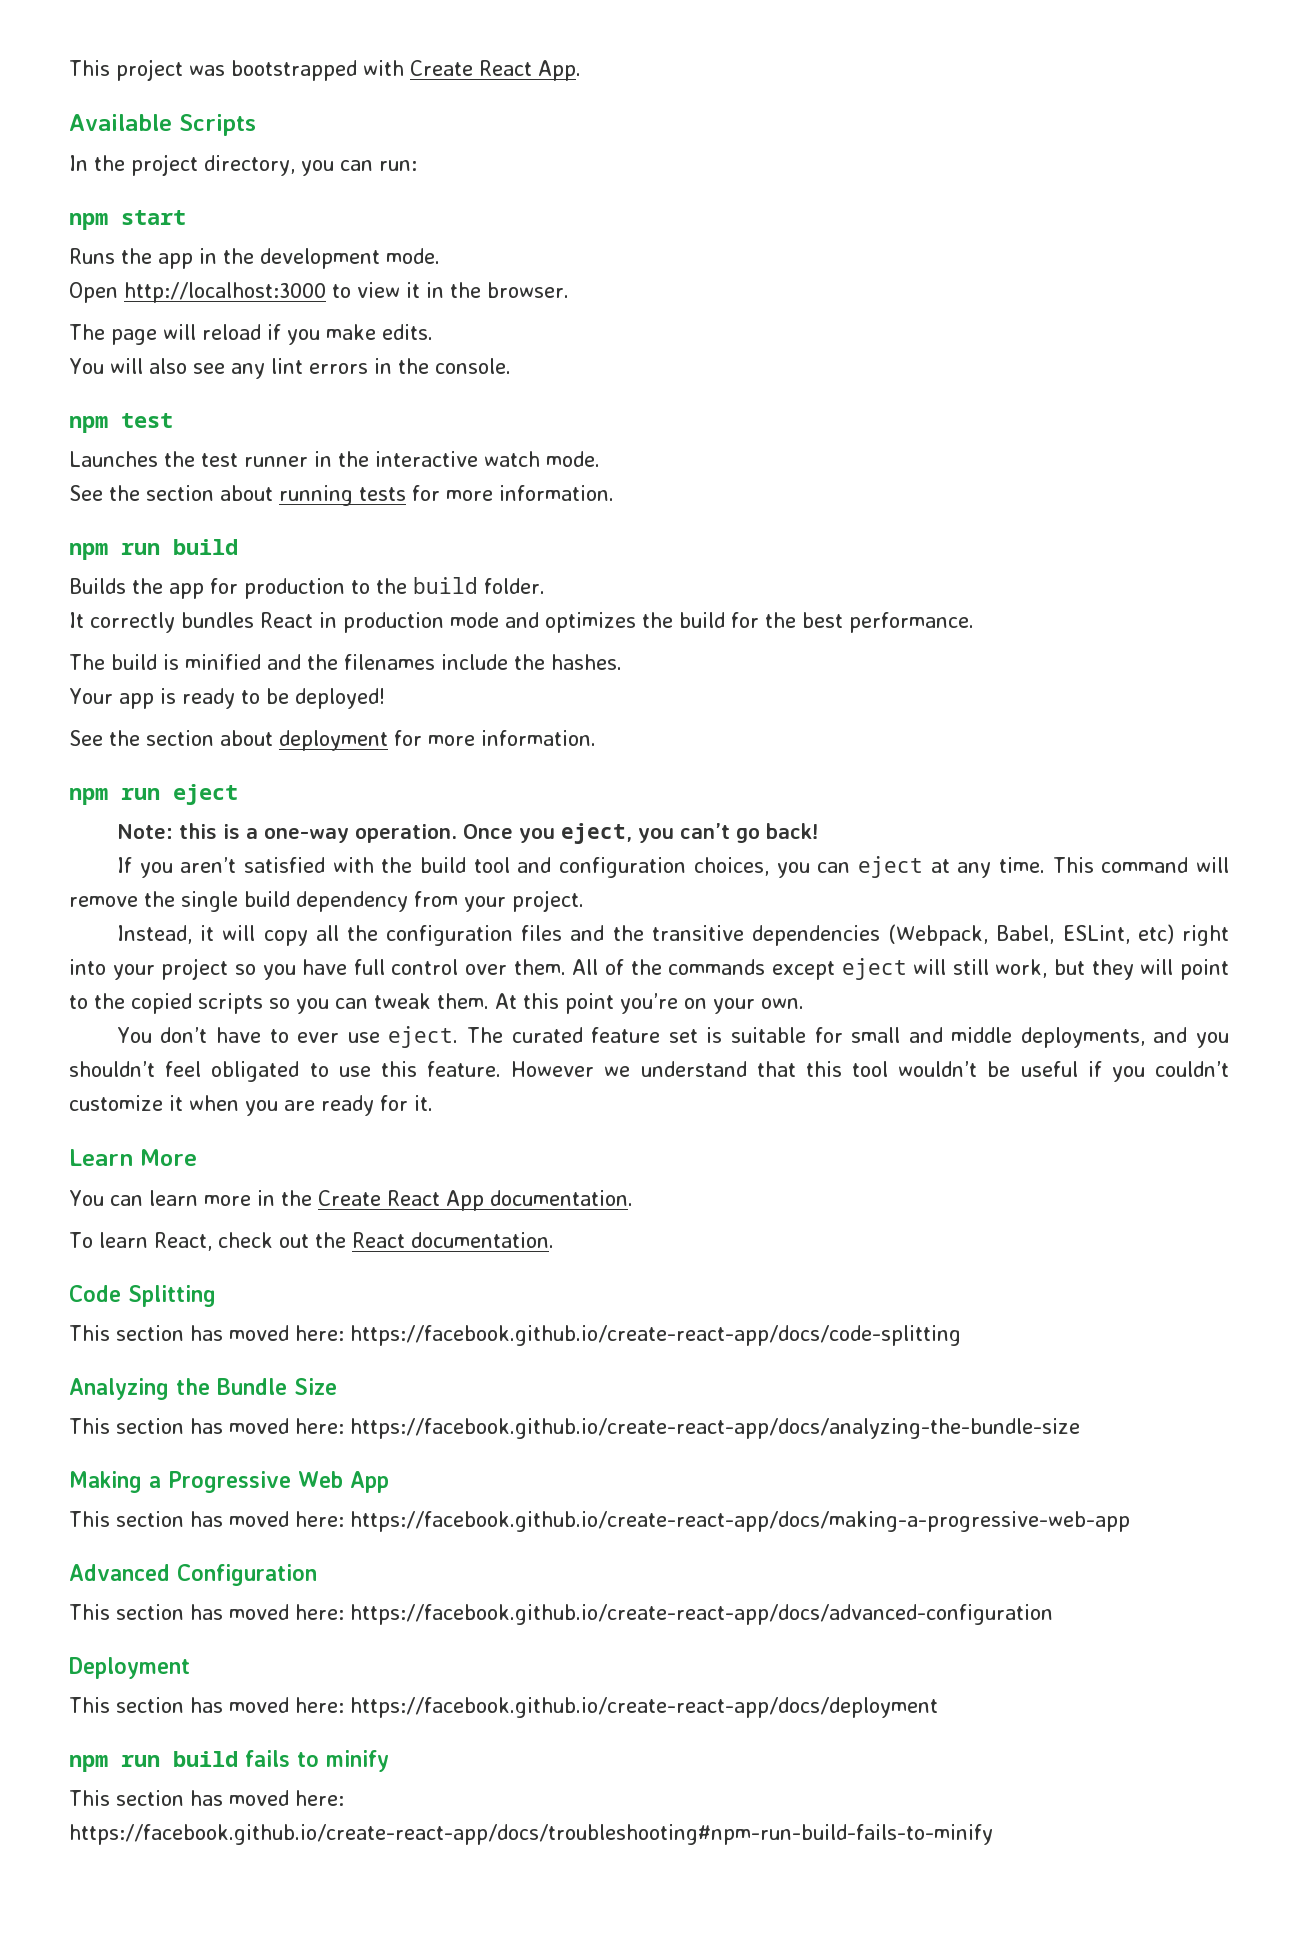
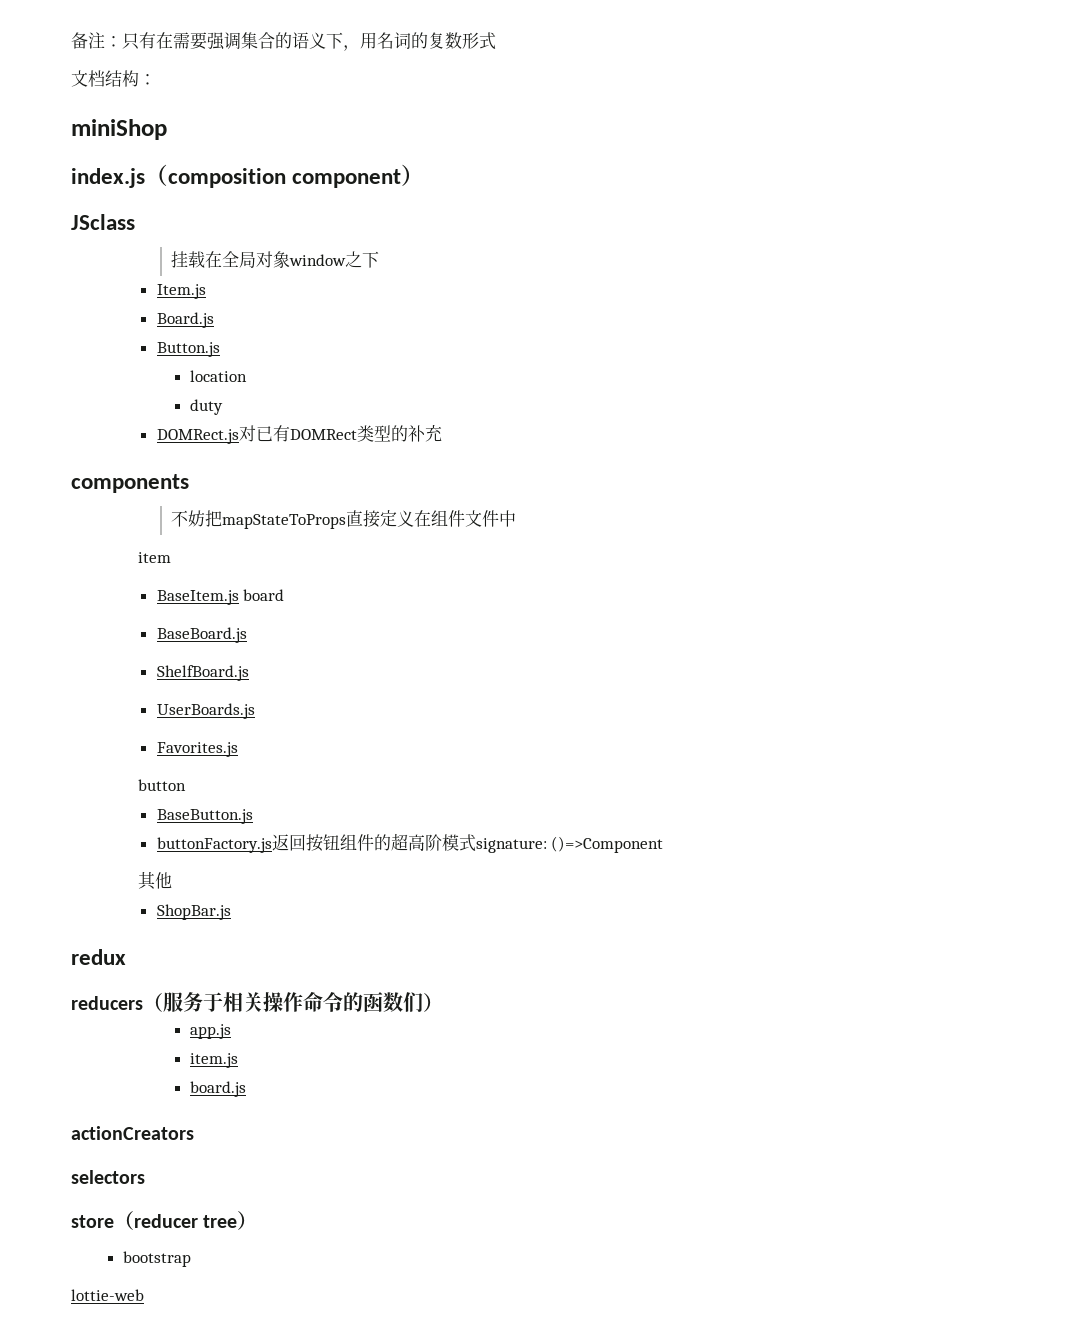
- This project was bootstrapped with Create React App.
- Available Scripts
- In the project directory, you can run:
- npm start
- Runs the app in the development mode.
- Open http://localhost:3000 to view it in the browser.
- The page will reload if you make edits.
- You will also see any lint errors in the console.
- npm test
- Launches the test runner in the interactive watch mode.
- See the section about running tests for more information.
- npm run build
- Builds the app for production to the build folder.
- It correctly bundles React in production mode and optimizes the build for the best performance.
- The build is minified and the filenames include the hashes.
- Your app is ready to be deployed!
- See the section about deployment for more information.
- npm run eject
- Note: this is a one-way operation. Once you eject, you can’t go back!
- If you aren’t satisfied with the build tool and configuration choices, you can eject at any time. This command will remove the single build dependency from your project.
- Instead, it will copy all the configuration files and the transitive dependencies (Webpack, Babel, ESLint, etc) right into your project so you have full control over them. All of the commands except eject will still work, but they will point to the copied scripts so you can tweak them. At this point you’re on your own.
- You don’t have to ever use eject. The curated feature set is suitable for small and middle deployments, and you shouldn’t feel obligated to use this feature. However we understand that this tool wouldn’t be useful if you couldn’t customize it when you are ready for it.
- Learn More
- You can learn more in the Create React App documentation.
- To learn React, check out the React documentation.
- Code Splitting
- This section has moved here: https://facebook.github.io/create-react-app/docs/code-splitting
- Analyzing the Bundle Size
- This section has moved here: https://facebook.github.io/create-react-app/docs/analyzing-the-bundle-size
- Making a Progressive Web App
- This section has moved here: https://facebook.github.io/create-react-app/docs/making-a-progressive-web-app
- Advanced Configuration
- This section has moved here: https://facebook.github.io/create-react-app/docs/advanced-configuration
- Deployment
- This section has moved here: https://facebook.github.io/create-react-app/docs/deployment
- npm run build fails to minify
- This section has moved here: https://facebook.github.io/create-react-app/docs/troubleshooting#npm-run-build-fails-to-minify
+ 备注：只有在需要强调集合的语义下，用名词的复数形式
+ 文档结构：
+ miniShop
+ index.js（composition component）
+ JSclass
+ 挂载在全局对象window之下
+ Item.js
+ Board.js
+ Button.js
+ location
+ duty
+ DOMRect.js对已有DOMRect类型的补充
+ components
+ 不妨把mapStateToProps直接定义在组件文件中
+ item
+ BaseItem.js board
+ BaseBoard.js
+ ShelfBoard.js
+ UserBoards.js
+ Favorites.js
+ button
+ BaseButton.js
+ buttonFactory.js返回按钮组件的超高阶模式signature: ()=>Component
+ 其他
+ ShopBar.js
+ redux
+ reducers（服务于相关操作命令的函数们）
+ app.js
+ item.js
+ board.js
+ actionCreators
+ selectors
+ store（reducer tree）
+ bootstrap
+ lottie-web

